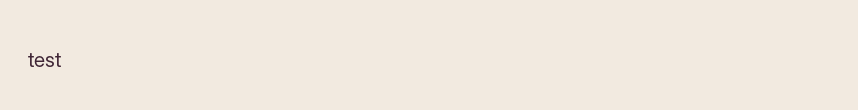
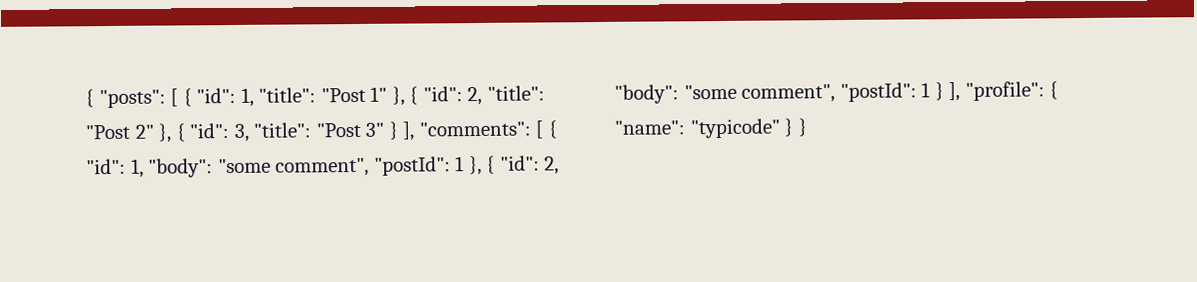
- test
+ { "posts": [ { "id": 1, "title": "Post 1" }, { "id": 2, "title": "Post 2" }, { "id": 3, "title": "Post 3" } ], "comments": [ { "id": 1, "body": "some comment", "postId": 1 }, { "id": 2, "body": "some comment", "postId": 1 } ], "profile": { "name": "typicode" } }

